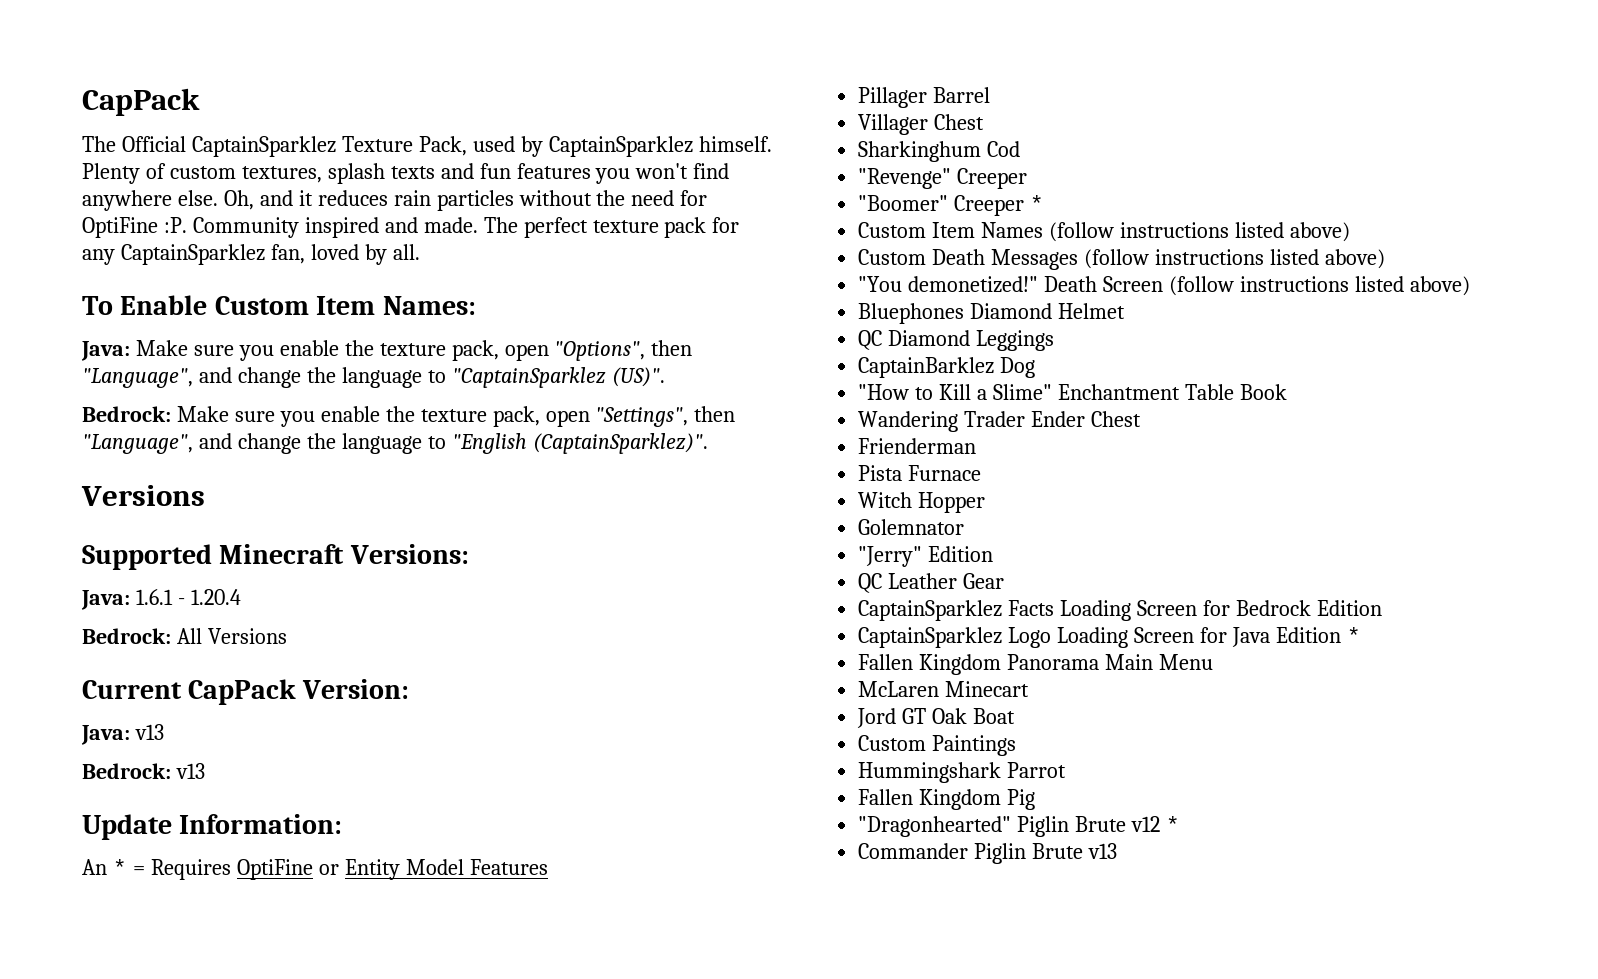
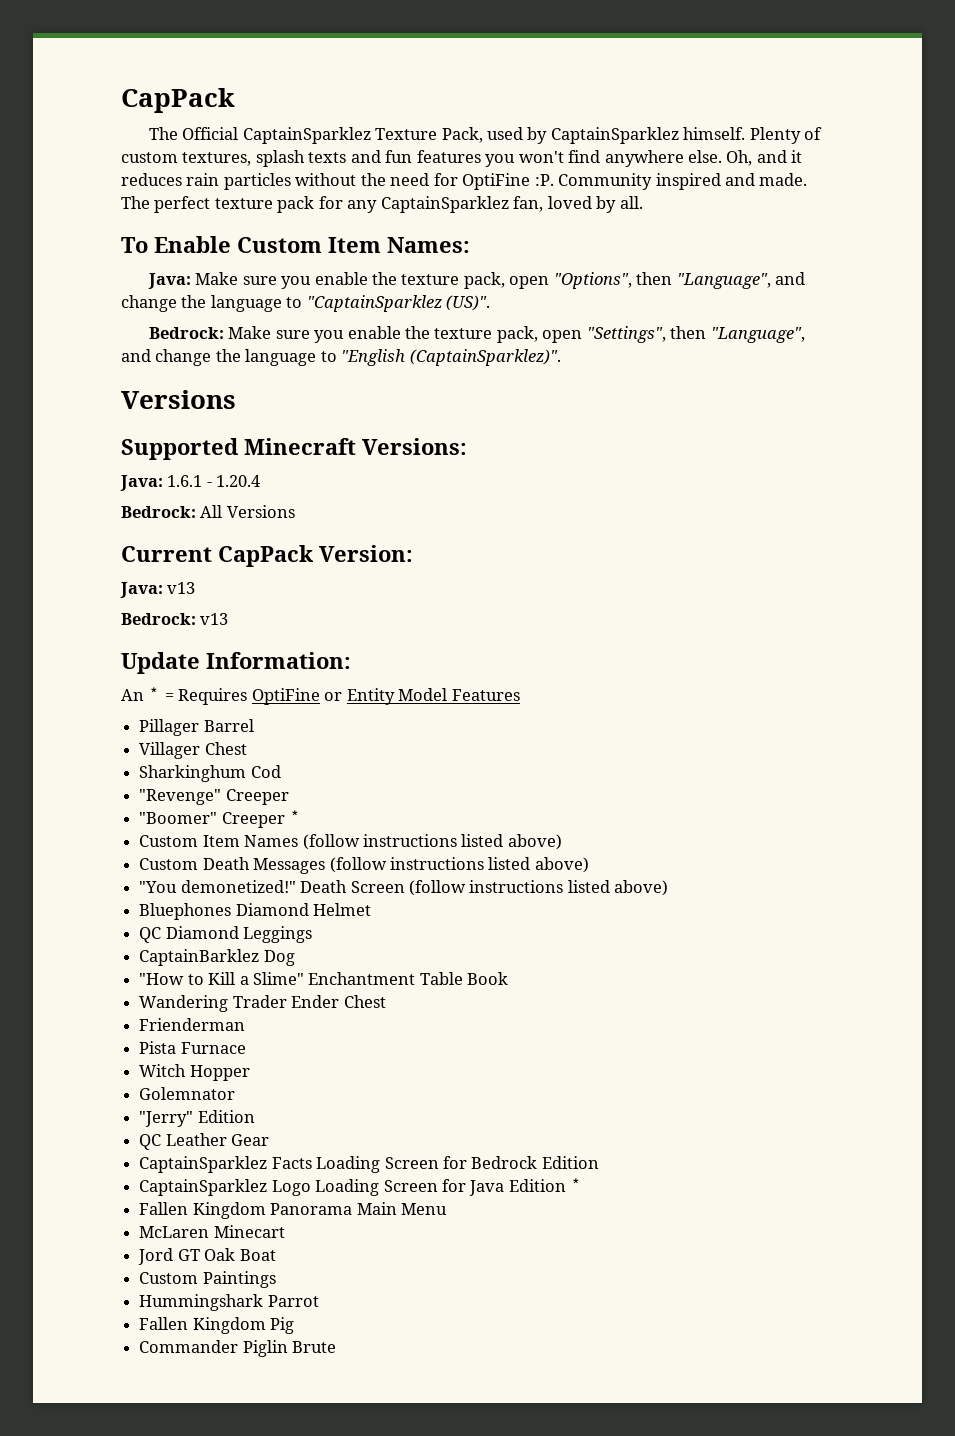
- "Dragonhearted" Piglin Brute v12 *
- Commander Piglin Brute v13
+ Commander Piglin Brute

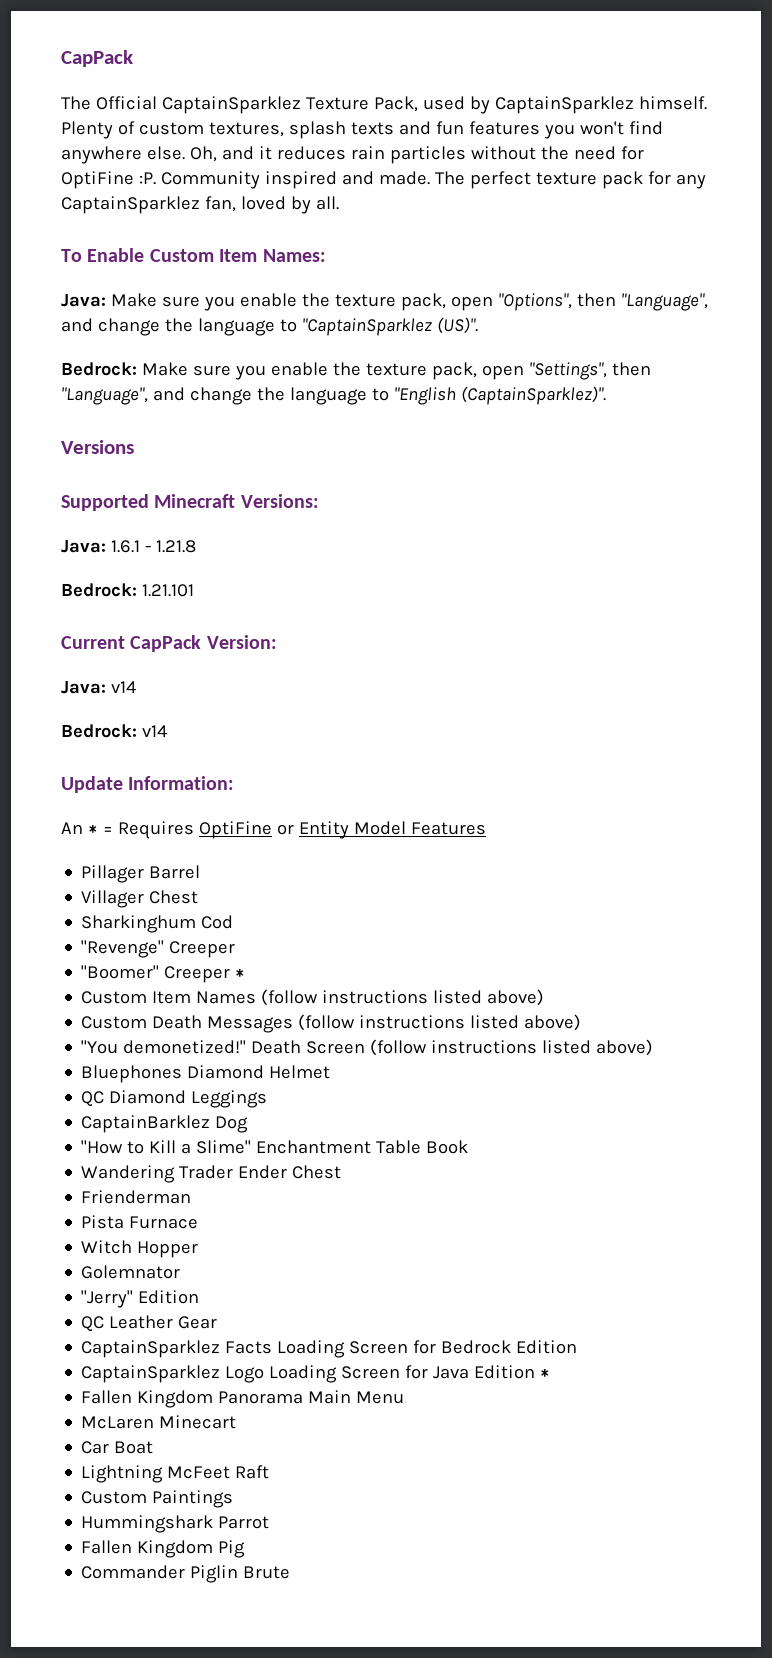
- Java: 1.6.1 - 1.20.4
- Bedrock: All Versions
+ Java: 1.6.1 - 1.21.8
+ Bedrock: 1.21.101
- Java: v13
- Bedrock: v13
+ Java: v14
+ Bedrock: v14
- Jord GT Oak Boat
+ Car Boat
+ Lightning McFeet Raft

